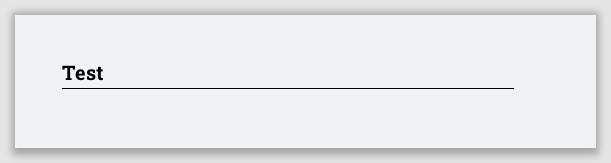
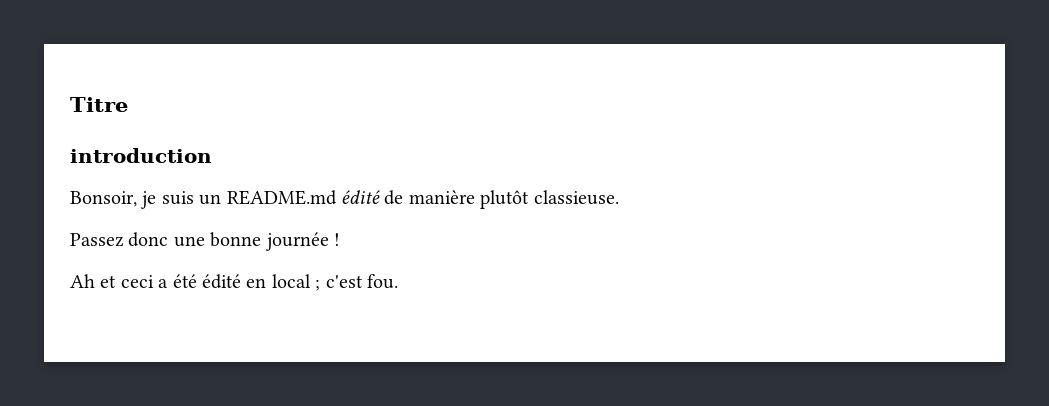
- Test
+ Titre
+ introduction
+ Bonsoir, je suis un README.md édité de manière plutôt classieuse.
+ Passez donc une bonne journée !
+ Ah et ceci a été édité en local ; c'est fou.

